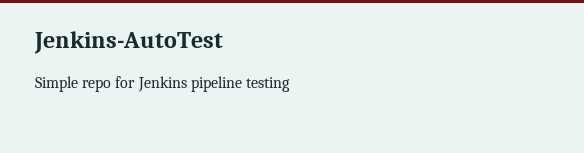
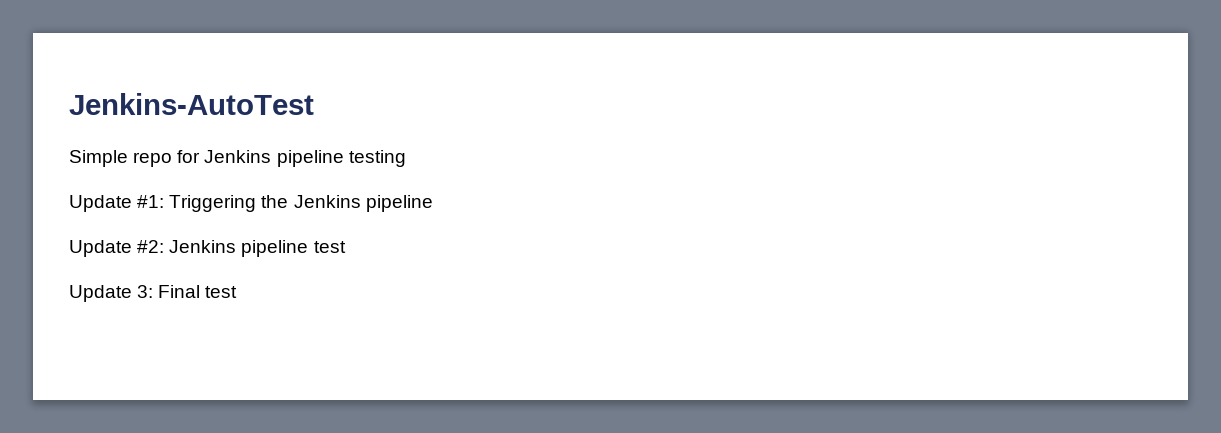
+ Update #1: Triggering the Jenkins pipeline
+ Update #2: Jenkins pipeline test
+ Update 3: Final test

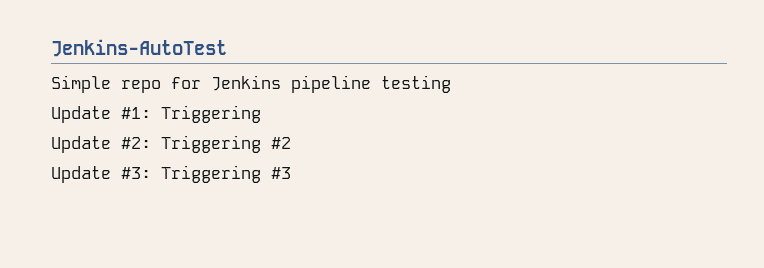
- Update #1: Triggering the Jenkins pipeline
+ Update #1: Triggering
- Update #2: Jenkins pipeline test
- Update 3: Final test
+ Update #2: Triggering #2
+ Update #3: Triggering #3

